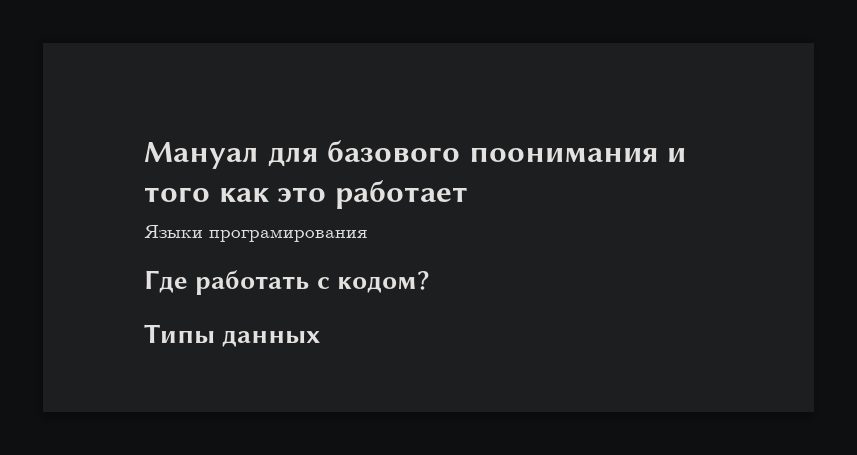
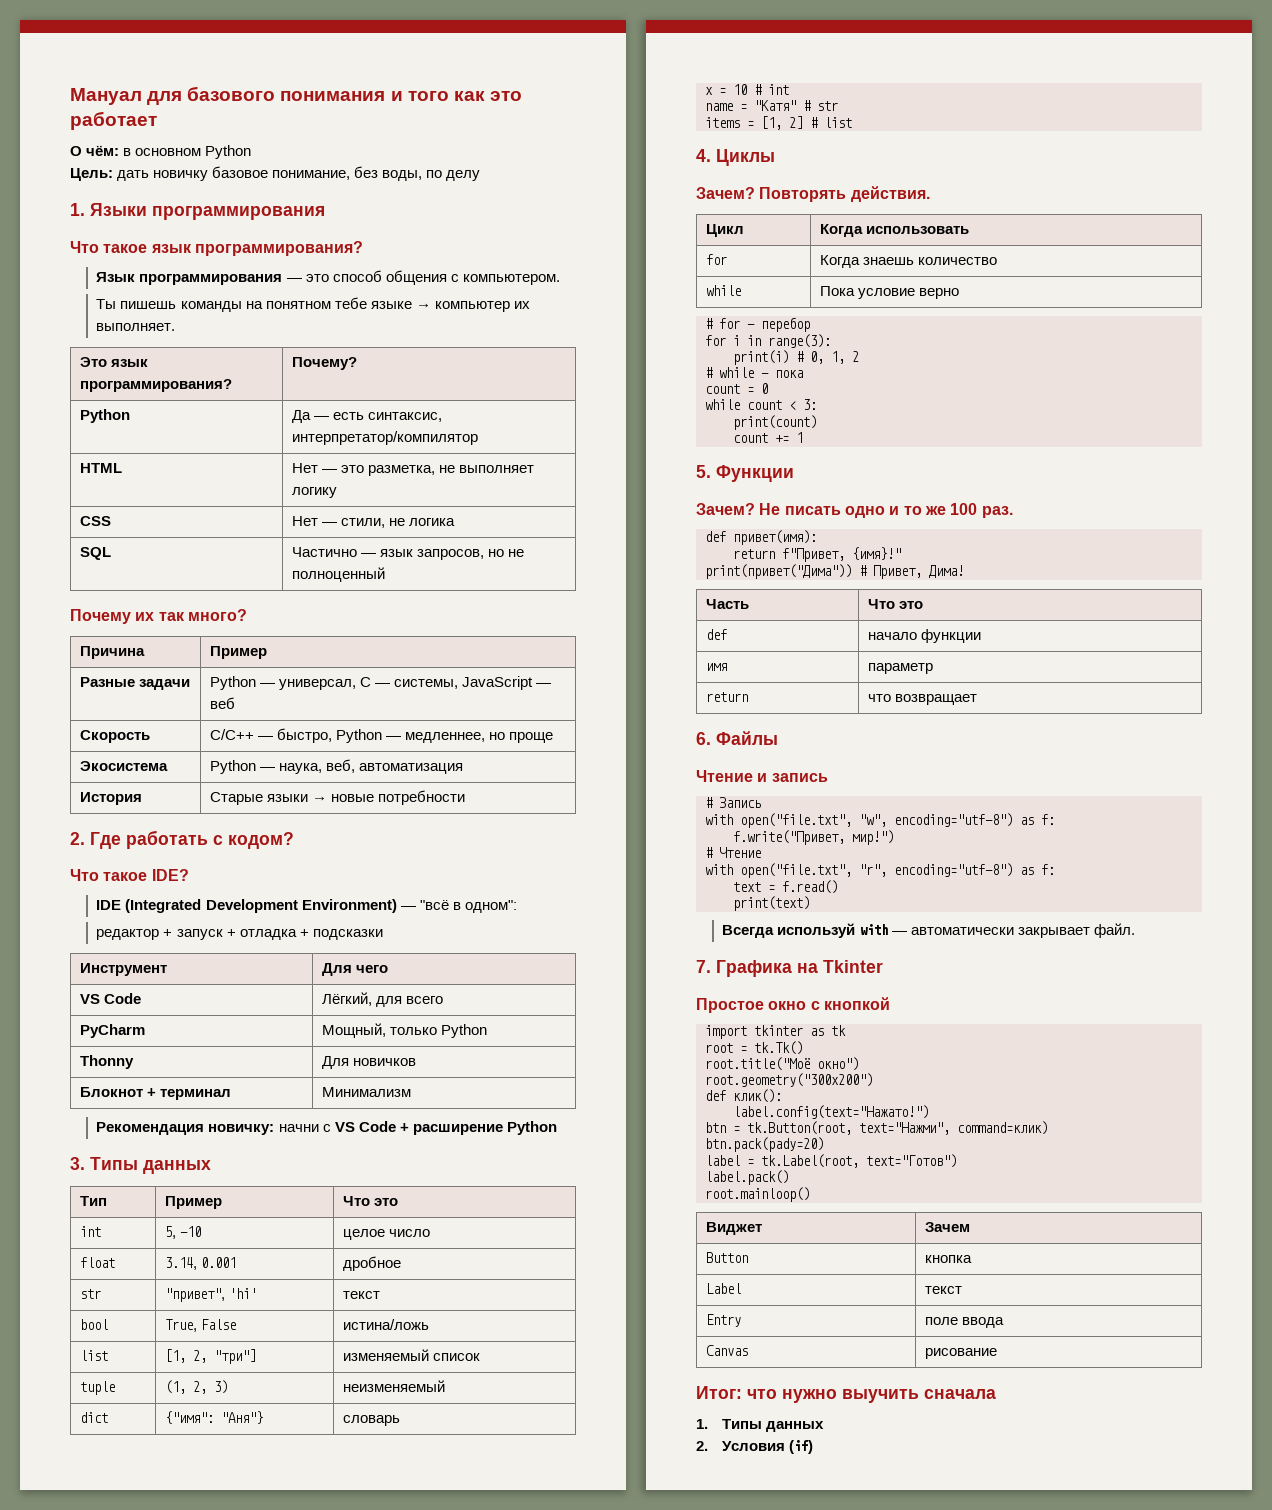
- Мануал для базового поонимания и того как это работает
+ Мануал для базового понимания и того как это работает
- Языки програмирования
- Где работать с кодом?
- Типы данных
+ О чём: в основном Python
+ Цель: дать новичку базовое понимание, без воды, по делу
+ 1. Языки программирования
+ Что такое язык программирования?
+ Язык программирования — это способ общения с компьютером.
+ Ты пишешь команды на понятном тебе языке → компьютер их выполняет.
+ Это язык программирования? | Почему?
+ Python | Да — есть синтаксис, интерпретатор/компилятор
+ HTML | Нет — это разметка, не выполняет логику
+ CSS | Нет — стили, не логика
+ SQL | Частично — язык запросов, но не полноценный
+ Почему их так много?
+ Причина | Пример
+ Разные задачи | Python — универсал, C — системы, JavaScript — веб
+ Скорость | C/C++ — быстро, Python — медленнее, но проще
+ Экосистема | Python — наука, веб, автоматизация
+ История | Старые языки → новые потребности
+ 2. Где работать с кодом?
+ Что такое IDE?
+ IDE (Integrated Development Environment) — "всё в одном":
+ редактор + запуск + отладка + подсказки
+ Инструмент | Для чего
+ VS Code | Лёгкий, для всего
+ PyCharm | Мощный, только Python
+ Thonny | Для новичков
+ Блокнот + терминал | Минимализм
+ Рекомендация новичку: начни с VS Code + расширение Python
+ 3. Типы данных
+ Тип | Пример | Что это
+ int | 5, -10 | целое число
+ float | 3.14, 0.001 | дробное
+ str | "привет", 'hi' | текст
+ bool | True, False | истина/ложь
+ list | [1, 2, "три"] | изменяемый список
+ tuple | (1, 2, 3) | неизменяемый
+ dict | {"имя": "Аня"} | словарь
+ x = 10 # int
+ name = "Катя" # str
+ items = [1, 2] # list
+ 4. Циклы
+ Зачем? Повторять действия.
+ Цикл | Когда использовать
+ for | Когда знаешь количество
+ while | Пока условие верно
+ # for — перебор
+ for i in range(3):
+ print(i) # 0, 1, 2
+ # while — пока
+ count = 0
+ while count < 3:
+ print(count)
+ count += 1
+ 5. Функции
+ Зачем? Не писать одно и то же 100 раз.
+ def привет(имя):
+ return f"Привет, {имя}!"
+ print(привет("Дима")) # Привет, Дима!
+ Часть | Что это
+ def | начало функции
+ имя | параметр
+ return | что возвращает
+ 6. Файлы
+ Чтение и запись
+ # Запись
+ with open("file.txt", "w", encoding="utf-8") as f:
+ f.write("Привет, мир!")
+ # Чтение
+ with open("file.txt", "r", encoding="utf-8") as f:
+ text = f.read()
+ print(text)
+ Всегда используй with — автоматически закрывает файл.
+ 7. Графика на Tkinter
+ Простое окно с кнопкой
+ import tkinter as tk
+ root = tk.Tk()
+ root.title("Моё окно")
+ root.geometry("300x200")
+ def клик():
+ label.config(text="Нажато!")
+ btn = tk.Button(root, text="Нажми", command=клик)
+ btn.pack(pady=20)
+ label = tk.Label(root, text="Готов")
+ label.pack()
+ root.mainloop()
+ Виджет | Зачем
+ Button | кнопка
+ Label | текст
+ Entry | поле ввода
+ Canvas | рисование
+ Итог: что нужно выучить сначала
+ 1. Типы данных
+ 2. Условия (if)

